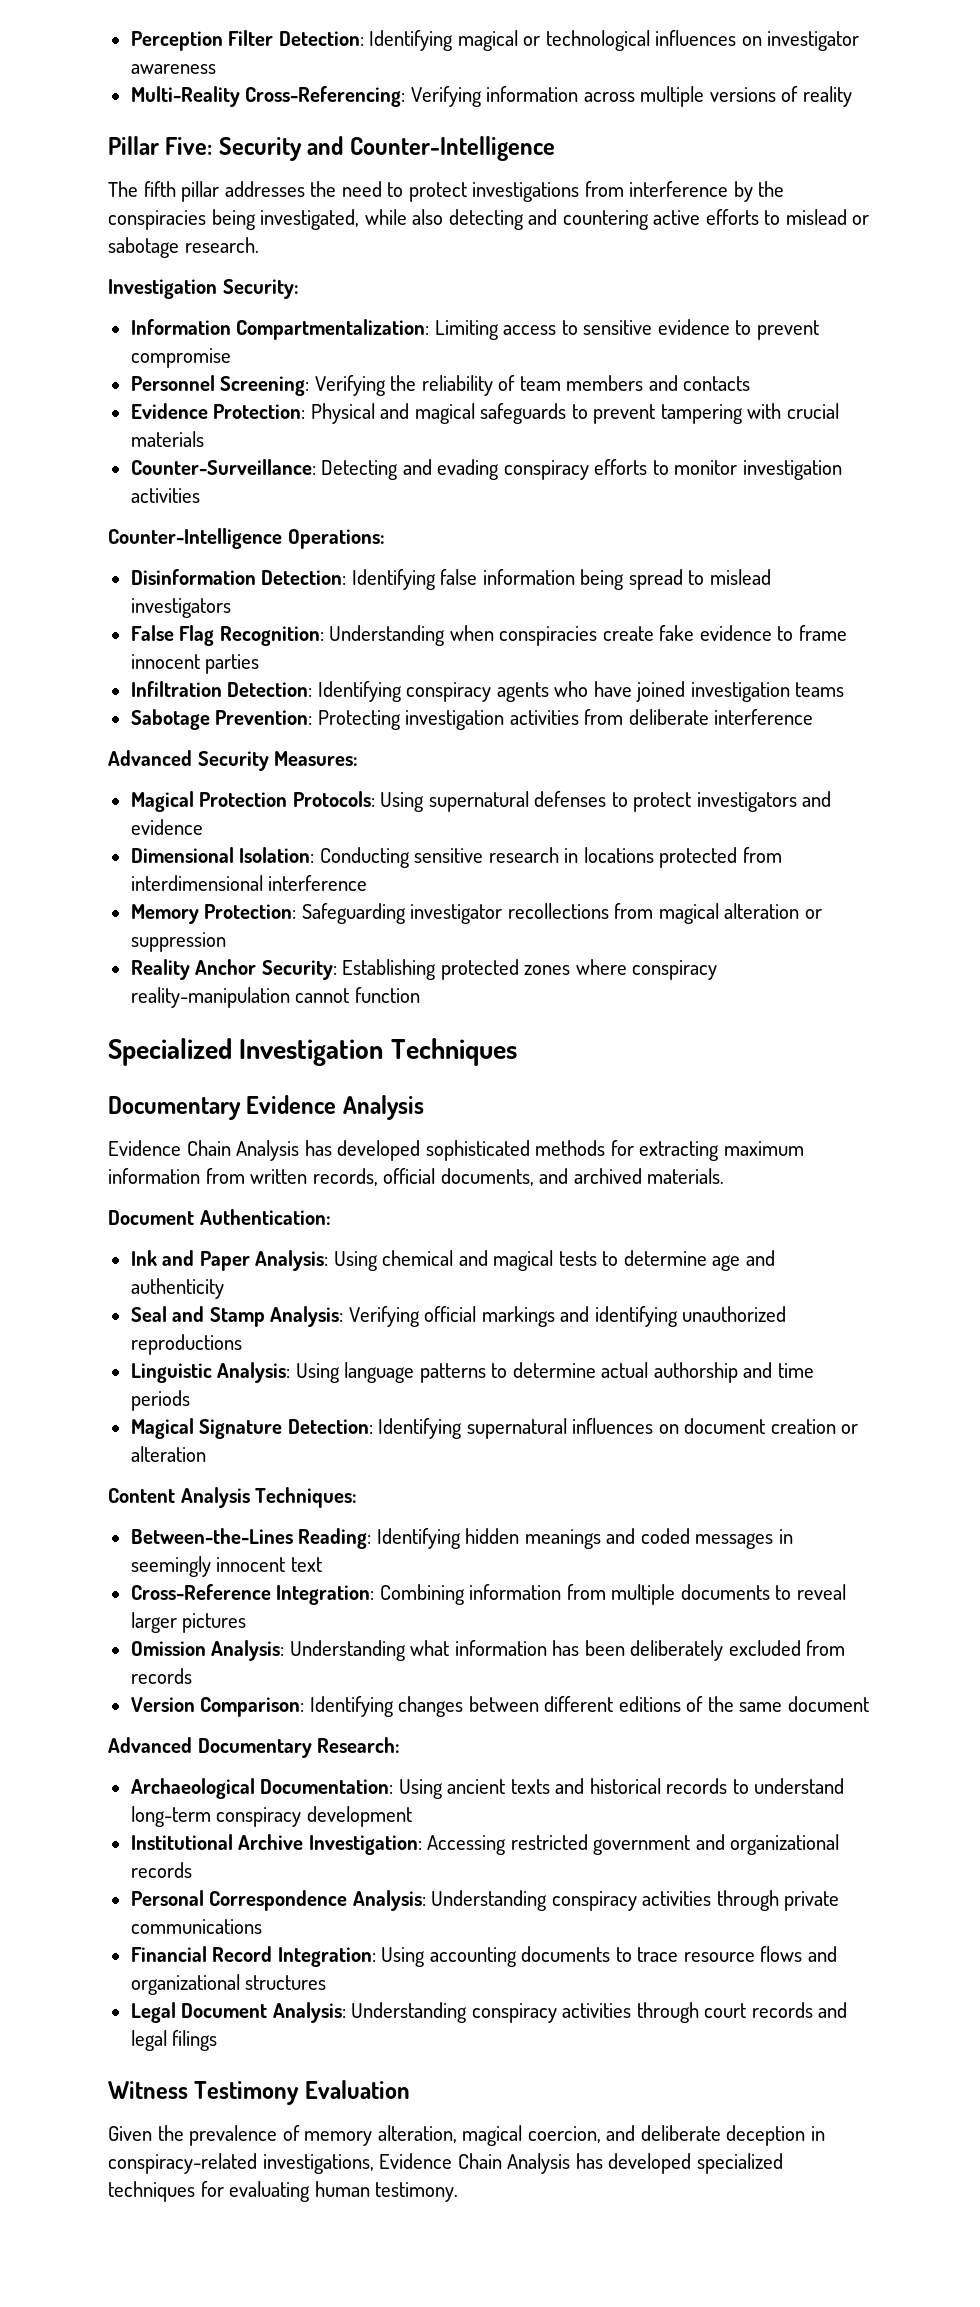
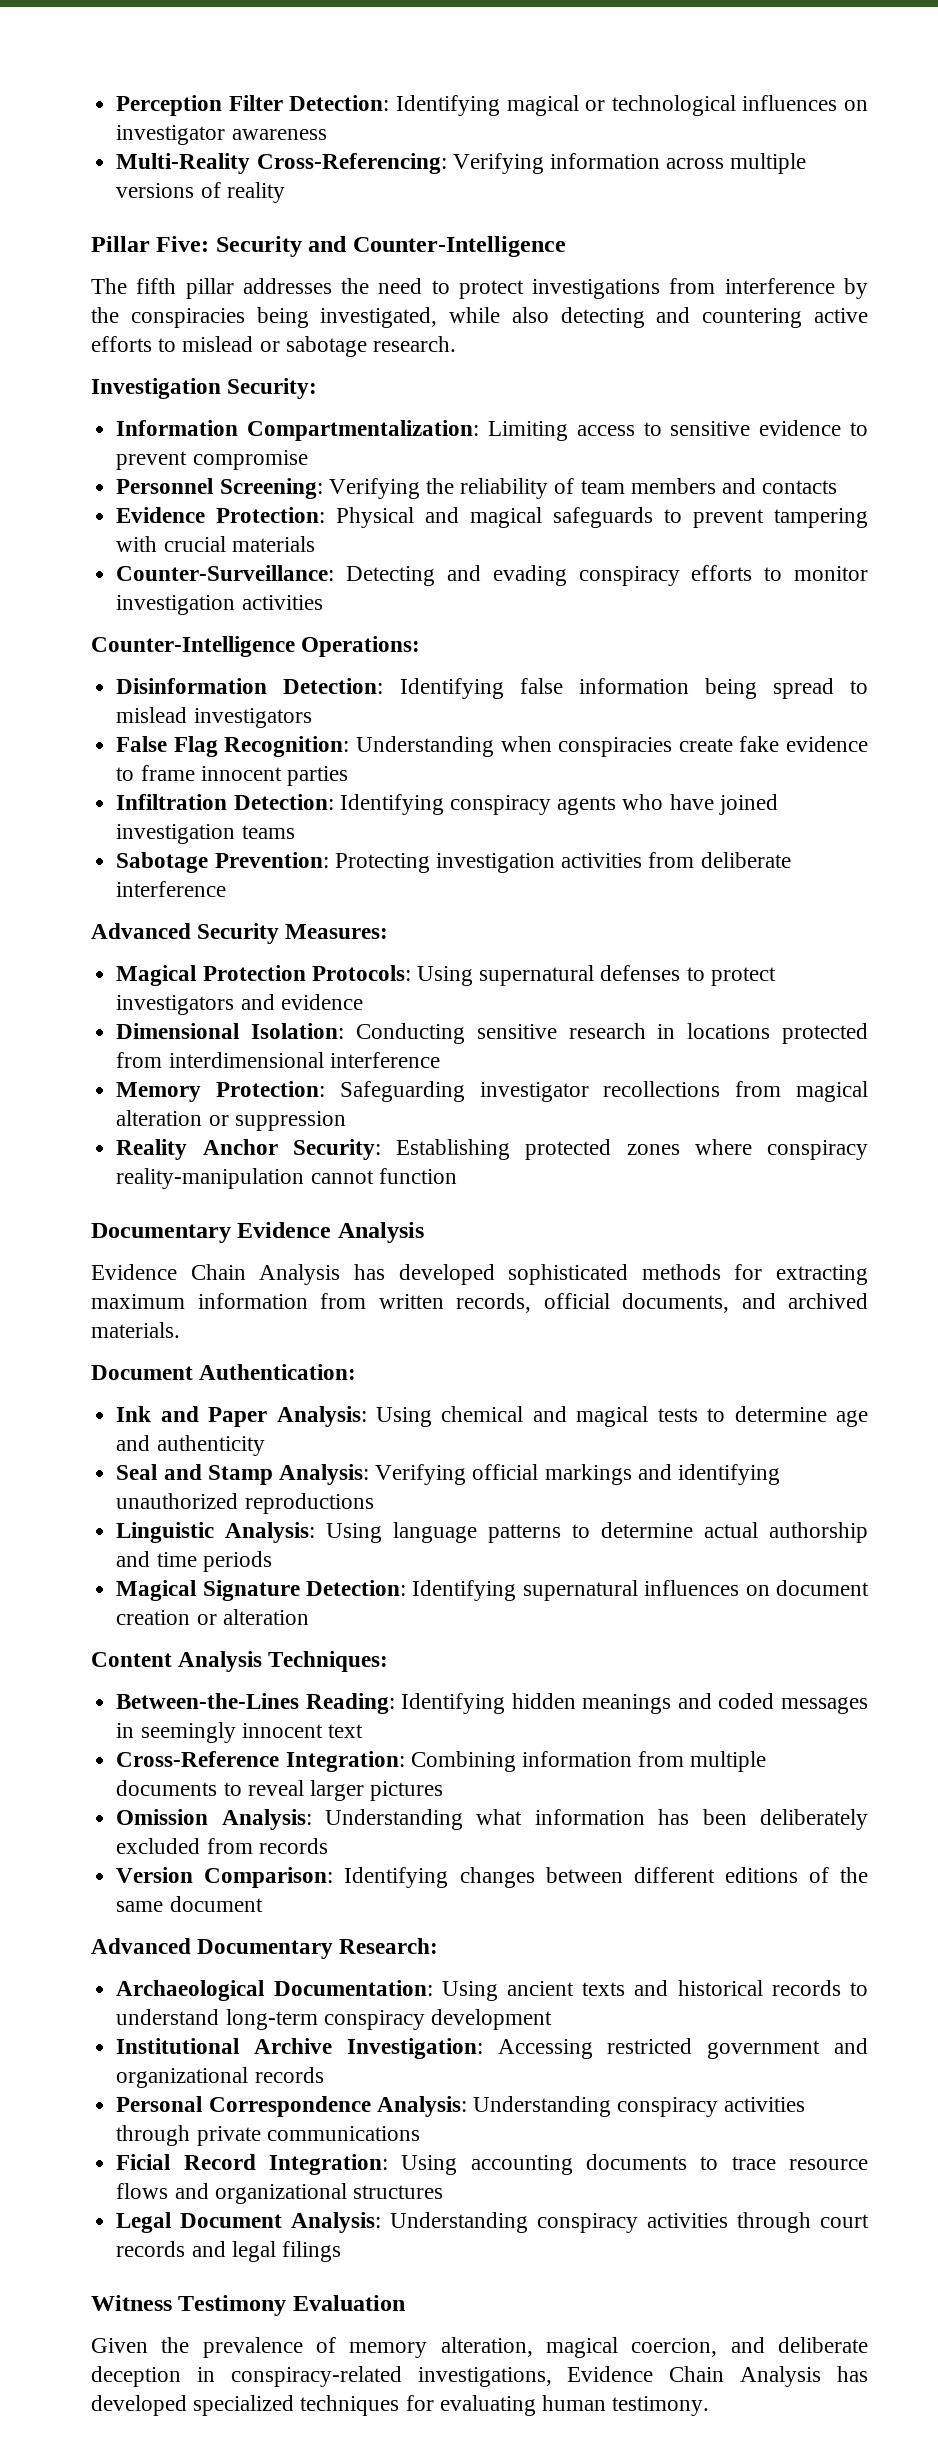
- Specialized Investigation Techniques
- Financial Record Integration: Using accounting documents to trace resource flows and organizational structures
+ Ficial Record Integration: Using accounting documents to trace resource flows and organizational structures

